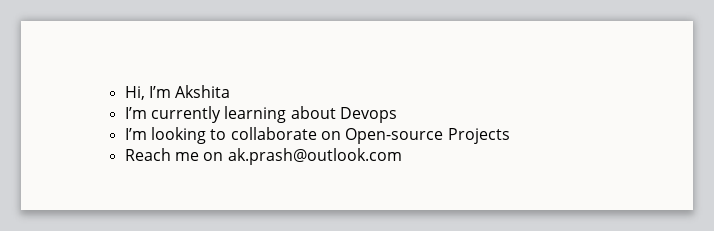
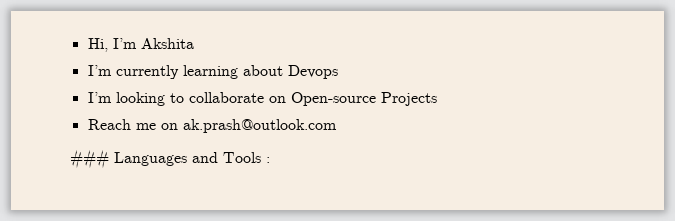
+ ### Languages and Tools :

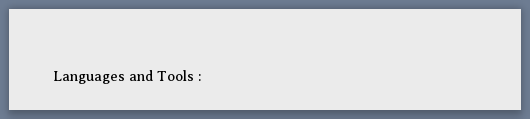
- Hi, I’m Akshita
- I’m currently learning about Devops
- I’m looking to collaborate on Open-source Projects
- Reach me on ak.prash@outlook.com
- ### Languages and Tools :
+ Languages and Tools :

